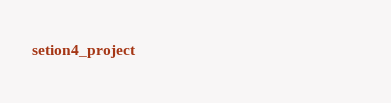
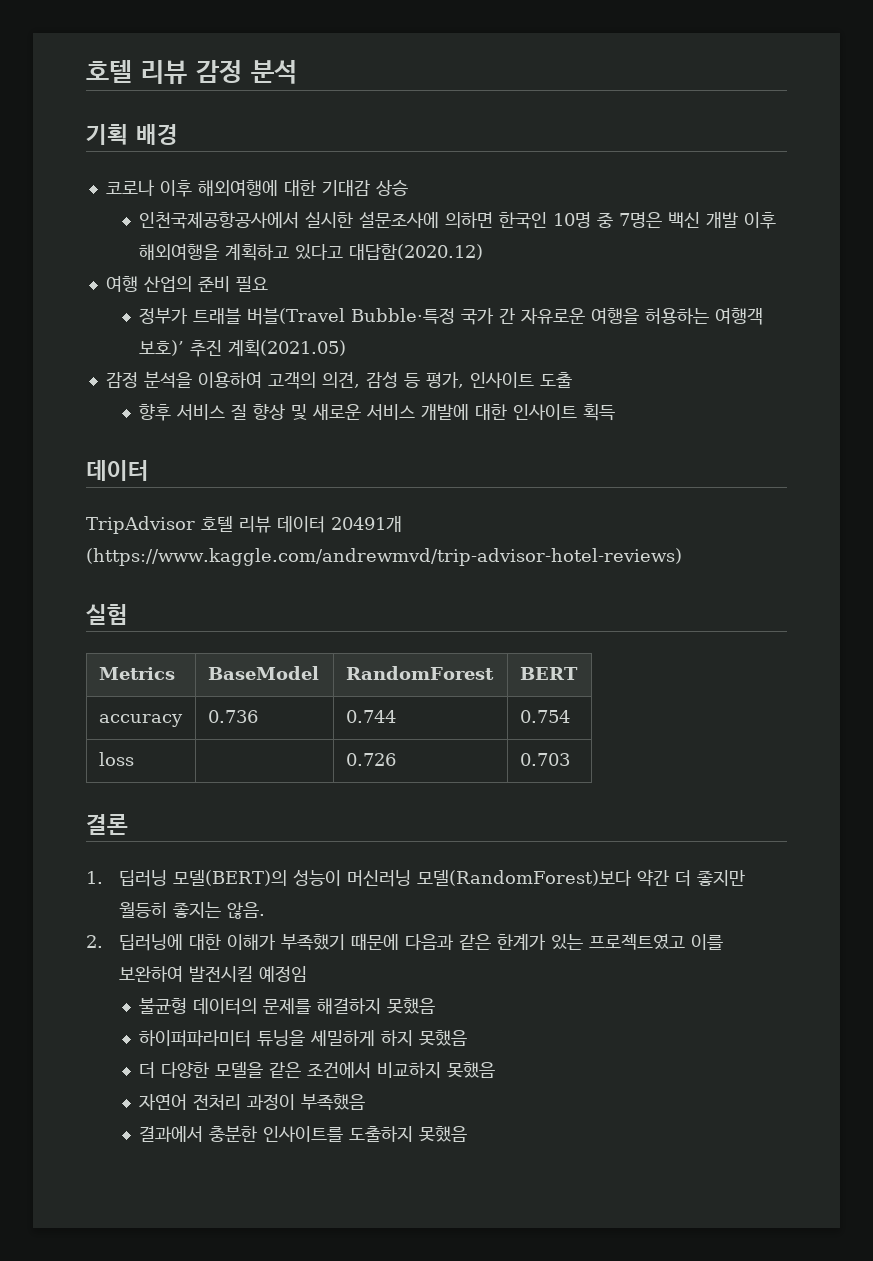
- setion4_project
+ 호텔 리뷰 감정 분석
+ 기획 배경
+ 코로나 이후 해외여행에 대한 기대감 상승
+ 인천국제공항공사에서 실시한 설문조사에 의하면 한국인 10명 중 7명은 백신 개발 이후 해외여행을 계획하고 있다고 대답함(2020.12)
+ 여행 산업의 준비 필요
+ 정부가 트래블 버블(Travel Bubble·특정 국가 간 자유로운 여행을 허용하는 여행객 보호)’ 추진 계획(2021.05)
+ 감정 분석을 이용하여 고객의 의견, 감성 등 평가, 인사이트 도출
+ 향후 서비스 질 향상 및 새로운 서비스 개발에 대한 인사이트 획득
+ 데이터
+ TripAdvisor 호텔 리뷰 데이터 20491개 (https://www.kaggle.com/andrewmvd/trip-advisor-hotel-reviews)
+ 실험
+ Metrics | BaseModel | RandomForest | BERT
+ accuracy | 0.736 | 0.744 | 0.754
+ loss | | 0.726 | 0.703
+ 결론
+ 1. 딥러닝 모델(BERT)의 성능이 머신러닝 모델(RandomForest)보다 약간 더 좋지만 월등히 좋지는 않음.
+ 2. 딥러닝에 대한 이해가 부족했기 때문에 다음과 같은 한계가 있는 프로젝트였고 이를 보완하여 발전시킬 예정임
+ 불균형 데이터의 문제를 해결하지 못했음
+ 하이퍼파라미터 튜닝을 세밀하게 하지 못했음
+ 더 다양한 모델을 같은 조건에서 비교하지 못했음
+ 자연어 전처리 과정이 부족했음
+ 결과에서 충분한 인사이트를 도출하지 못했음

